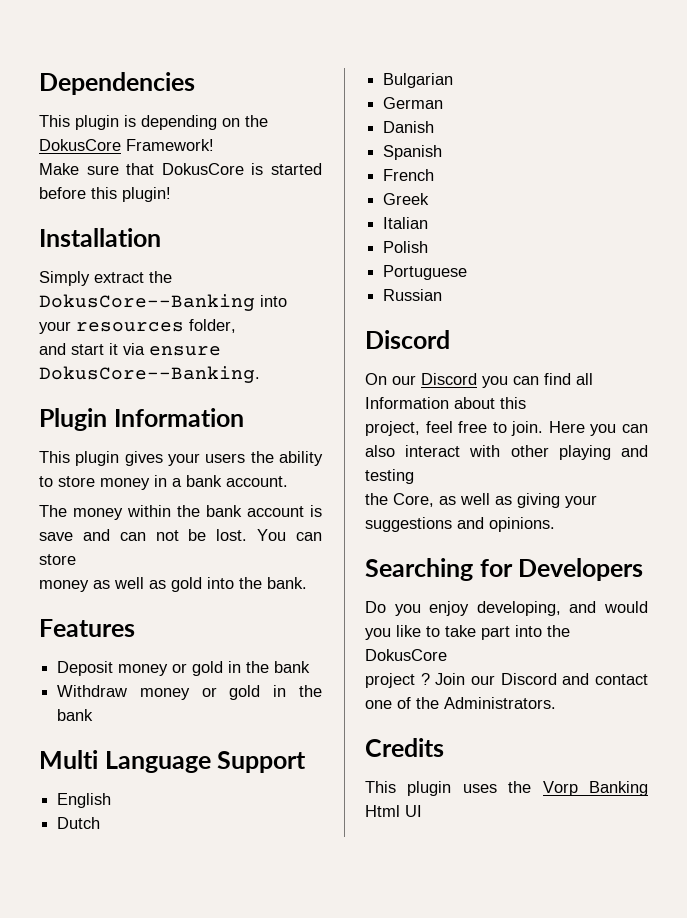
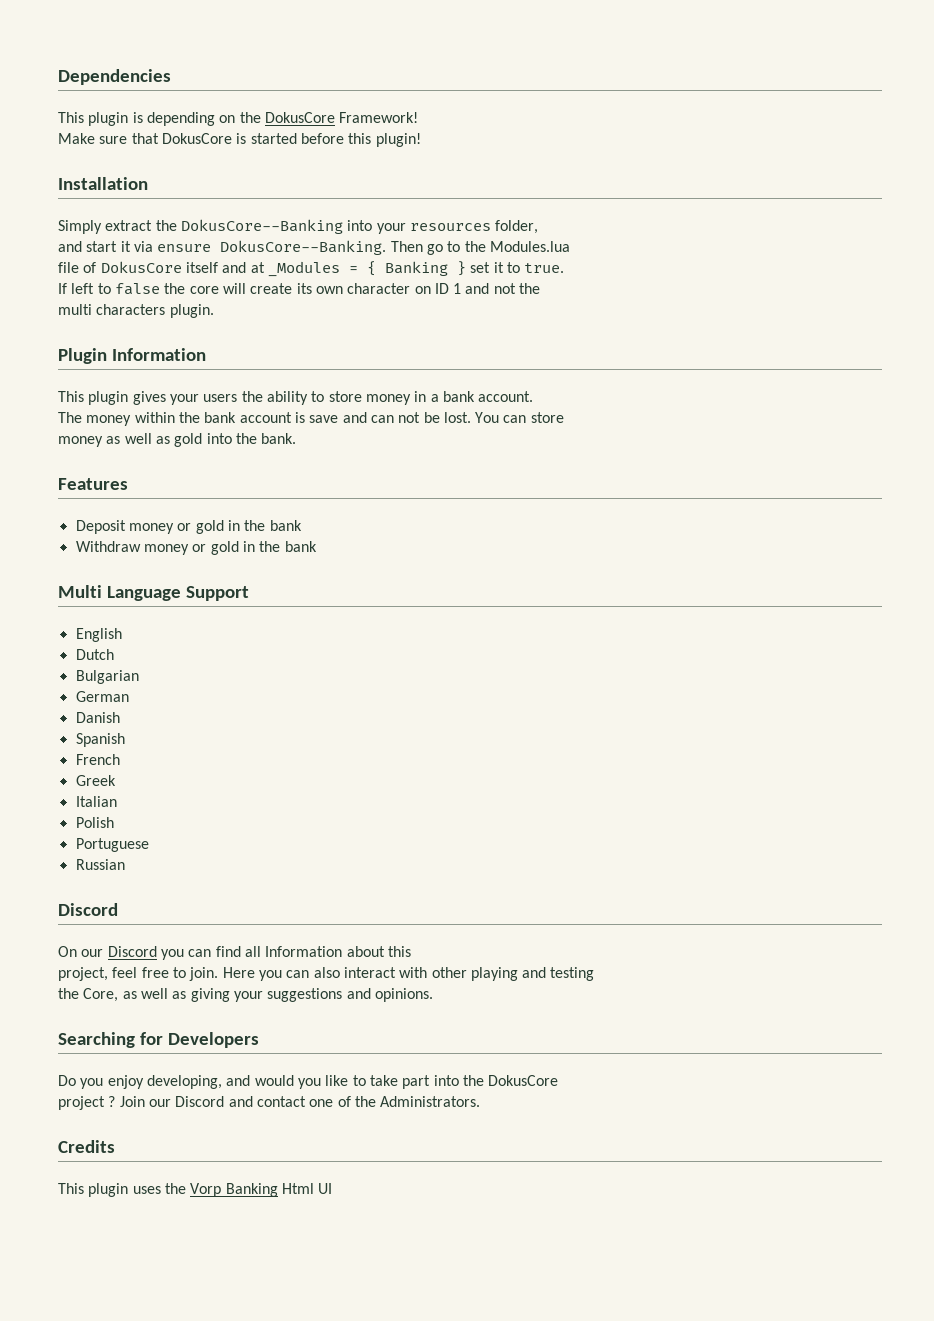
+ Then go to the Modules.lua
+ file of DokusCore itself and at _Modules = { Banking } set it to true.
+ If left to false the core will create its own character on ID 1 and not the
+ multi characters plugin.

